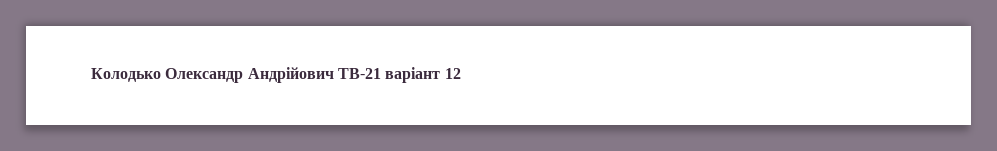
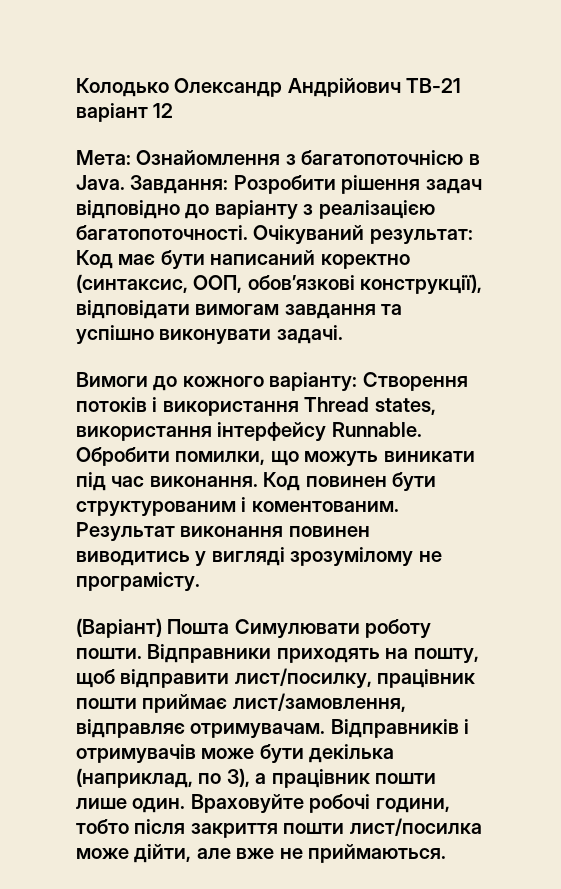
+ Мета: Ознайомлення з багатопоточнісю в Java. Завдання: Розробити рішення задач відповідно до варіанту з реалізацією багатопоточності. Очікуваний результат: Код має бути написаний коректно (синтаксис, ООП, обов’язкові конструкції), відповідати вимогам завдання та успішно виконувати задачі.
+ Вимоги до кожного варіанту: Створення потоків і використання Thread states, використання інтерфейсу Runnable. Обробити помилки, що можуть виникати під час виконання. Код повинен бути структурованим і коментованим. Результат виконання повинен виводитись у вигляді зрозумілому не програмісту.
+ (Варіант) Пошта Симулювати роботу пошти. Відправники приходять на пошту, щоб відправити лист/посилку, працівник пошти приймає лист/замовлення, відправляє отримувачам. Відправників і отримувачів може бути декілька (наприклад, по 3), а працівник пошти лише один. Враховуйте робочі години, тобто після закриття пошти лист/посилка може дійти, але вже не приймаються.

